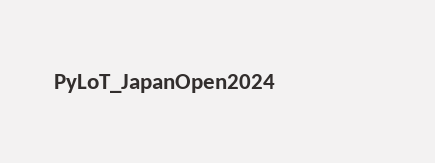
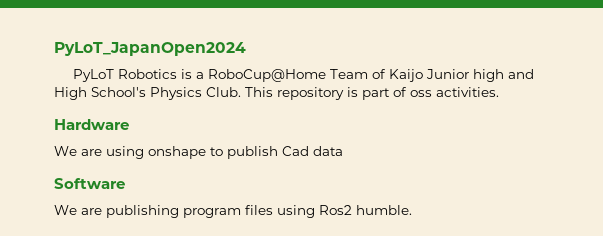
+ PyLoT Robotics is a RoboCup@Home Team of Kaijo Junior high and High School's Physics Club. This repository is part of oss activities.
+ Hardware
+ We are using onshape to publish Cad data
+ Software
+ We are publishing program files using Ros2 humble.

